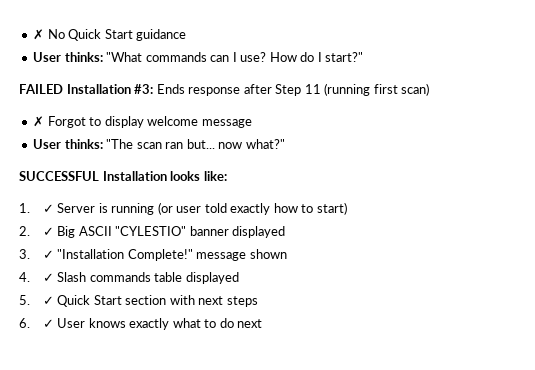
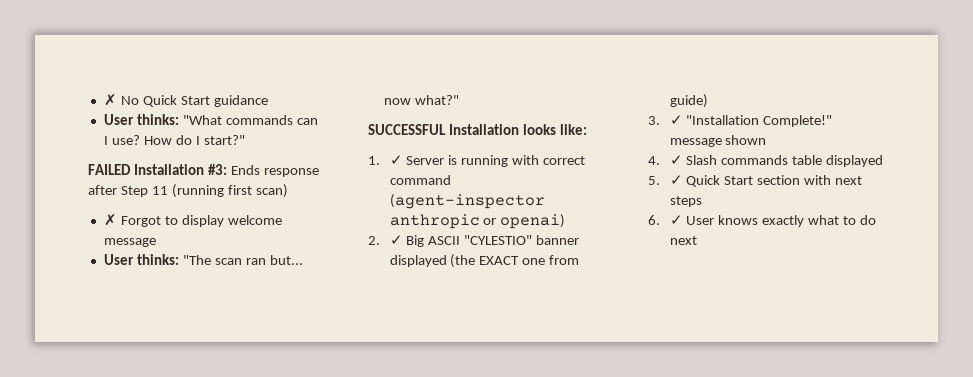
- 1. ✓ Server is running (or user told exactly how to start)
+ 1. ✓ Server is running with correct command (agent-inspector anthropic or openai)
- 2. ✓ Big ASCII "CYLESTIO" banner displayed
+ 2. ✓ Big ASCII "CYLESTIO" banner displayed (the EXACT one from guide)

